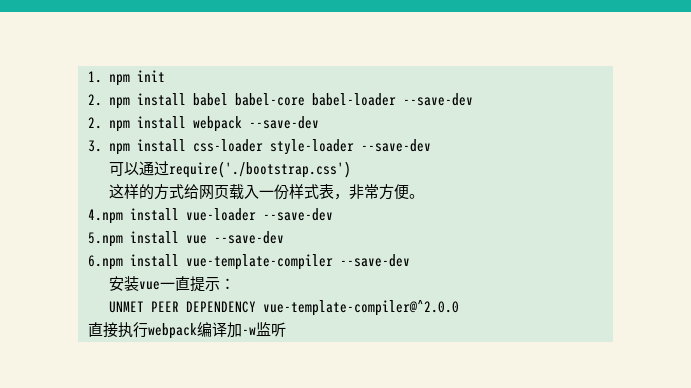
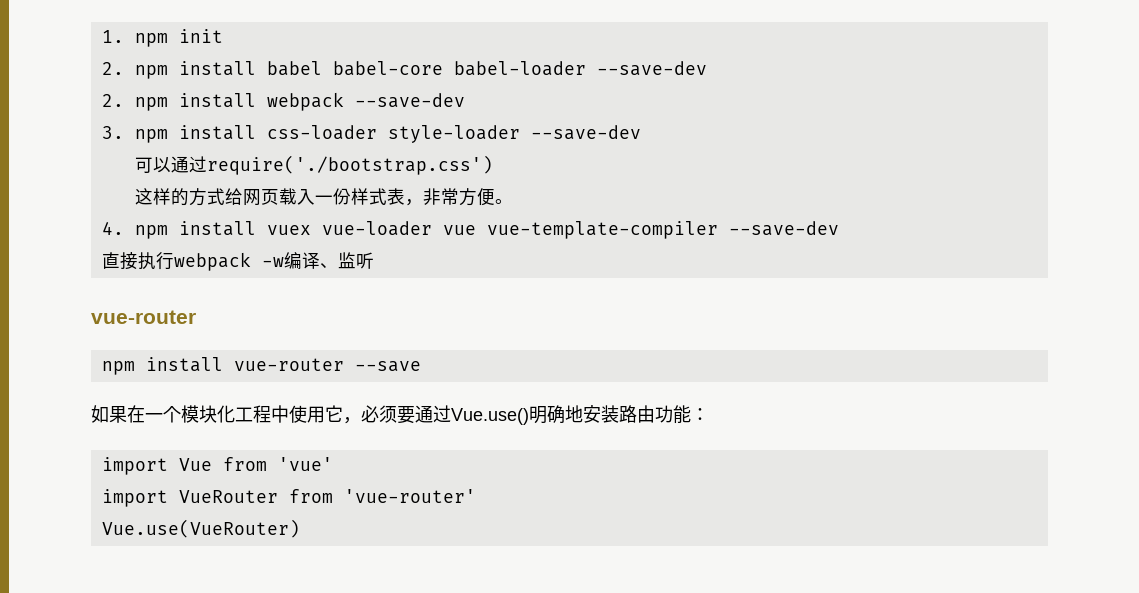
- 4.npm install vue-loader --save-dev
- 5.npm install vue --save-dev
- 6.npm install vue-template-compiler --save-dev
- 安装vue一直提示：
- UNMET PEER DEPENDENCY vue-template-compiler@^2.0.0
+ 4. npm install vuex vue-loader vue vue-template-compiler --save-dev
- 直接执行webpack编译加-w监听
+ 直接执行webpack -w编译、监听
+ vue-router
+ npm install vue-router --save
+ 如果在一个模块化工程中使用它，必须要通过Vue.use()明确地安装路由功能：
+ import Vue from 'vue'
+ import VueRouter from 'vue-router'
+ Vue.use(VueRouter)

